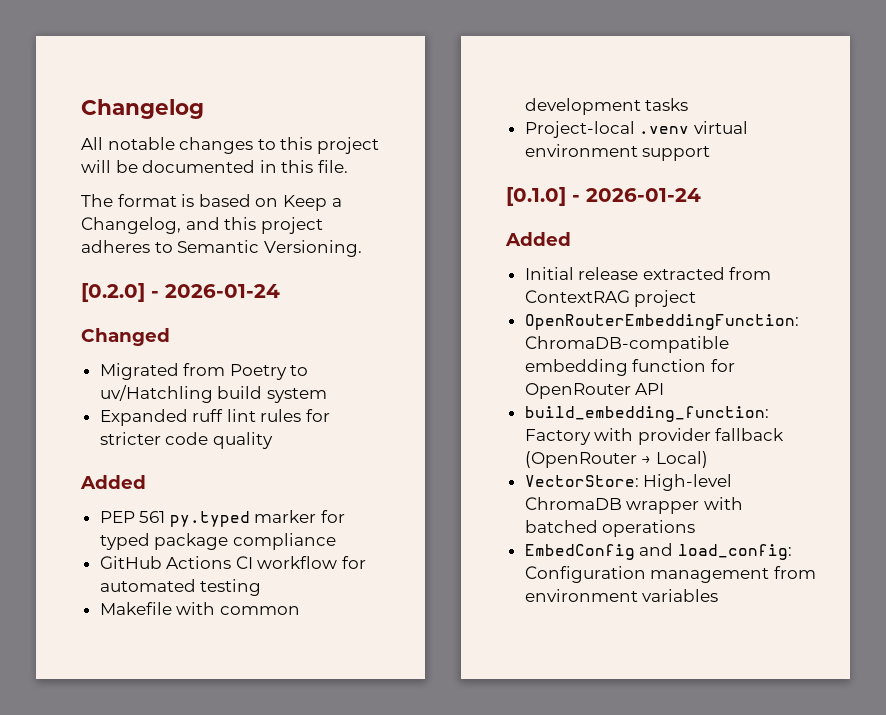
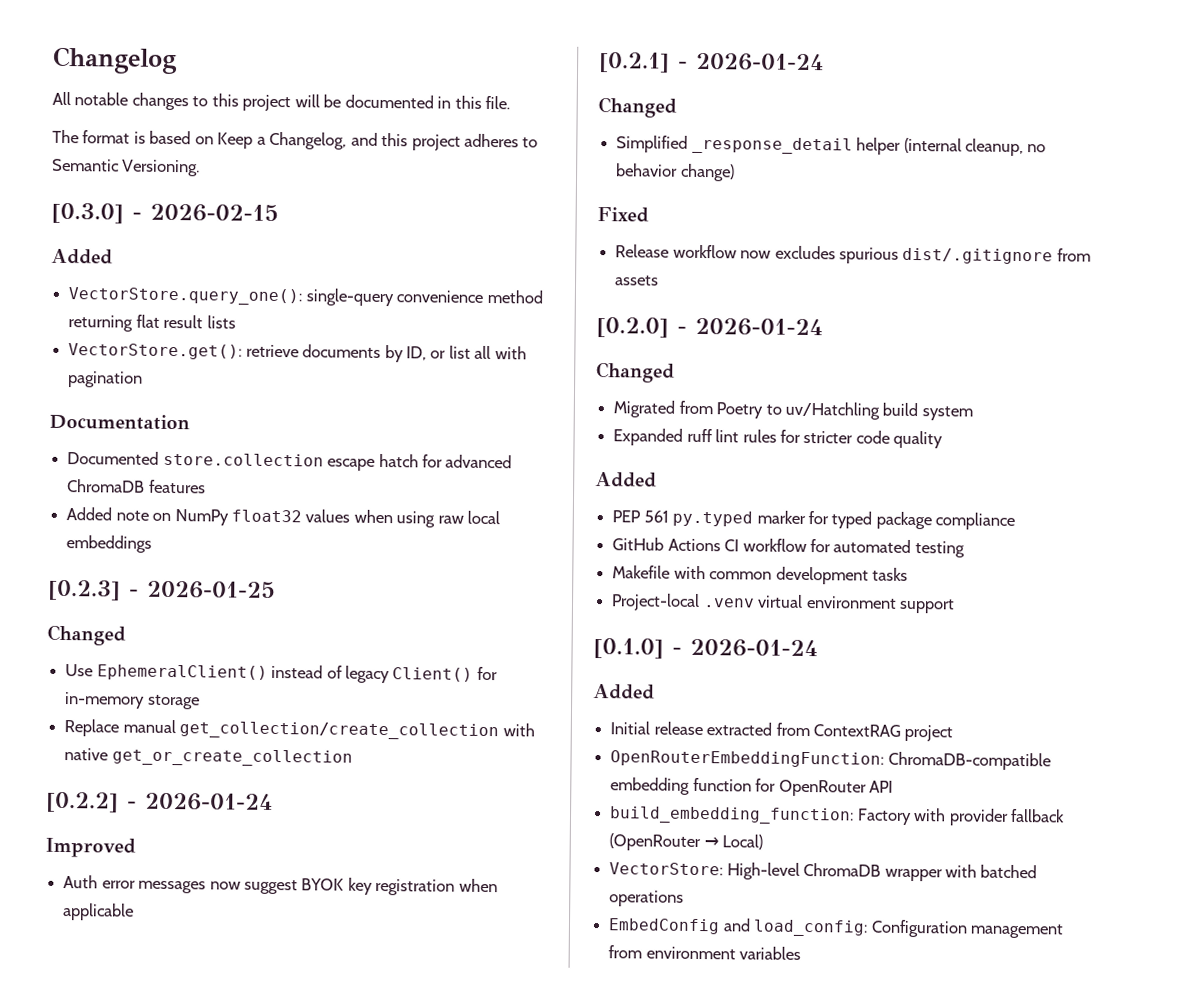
+ [0.3.0] - 2026-02-15
+ Added
+ VectorStore.query_one(): single-query convenience method returning flat result lists
+ VectorStore.get(): retrieve documents by ID, or list all with pagination
+ Documentation
+ Documented store.collection escape hatch for advanced ChromaDB features
+ Added note on NumPy float32 values when using raw local embeddings
+ [0.2.3] - 2026-01-25
+ Changed
+ Use EphemeralClient() instead of legacy Client() for in-memory storage
+ Replace manual get_collection/create_collection with native get_or_create_collection
+ [0.2.2] - 2026-01-24
+ Improved
+ Auth error messages now suggest BYOK key registration when applicable
+ [0.2.1] - 2026-01-24
+ Changed
+ Simplified _response_detail helper (internal cleanup, no behavior change)
+ Fixed
+ Release workflow now excludes spurious dist/.gitignore from assets

